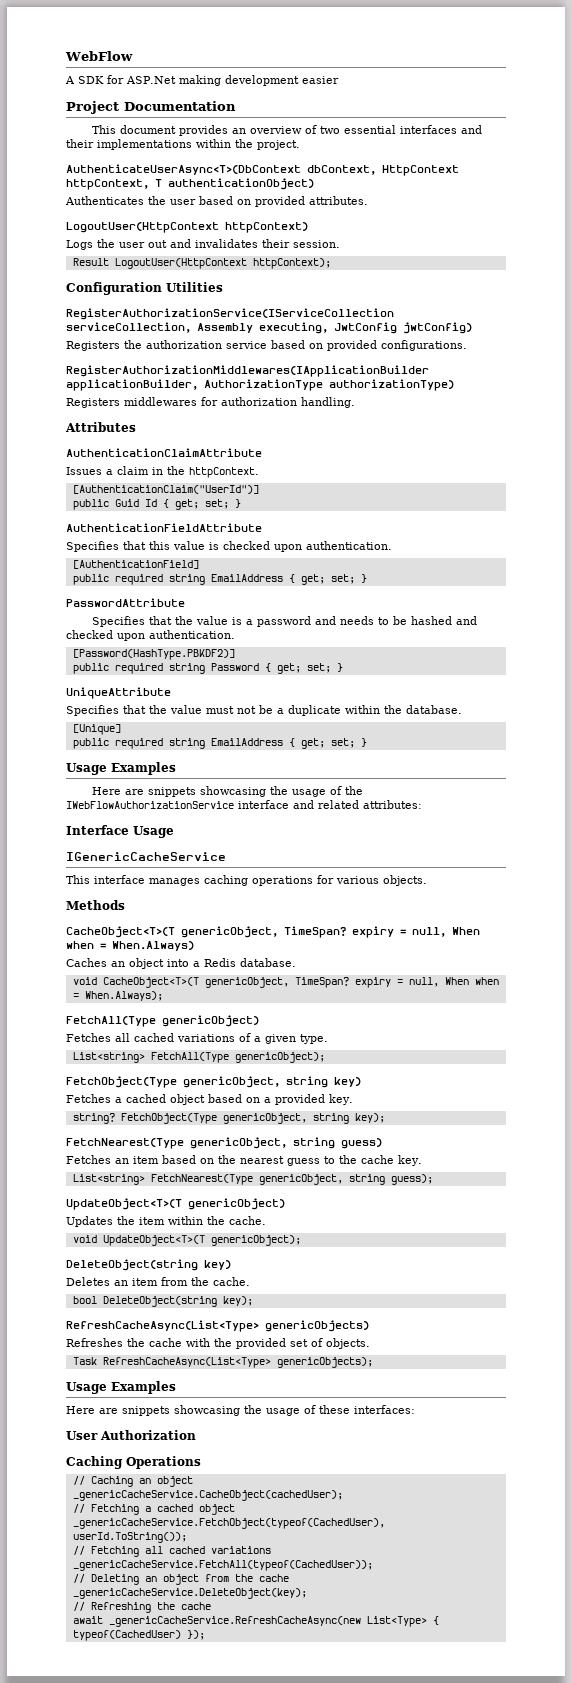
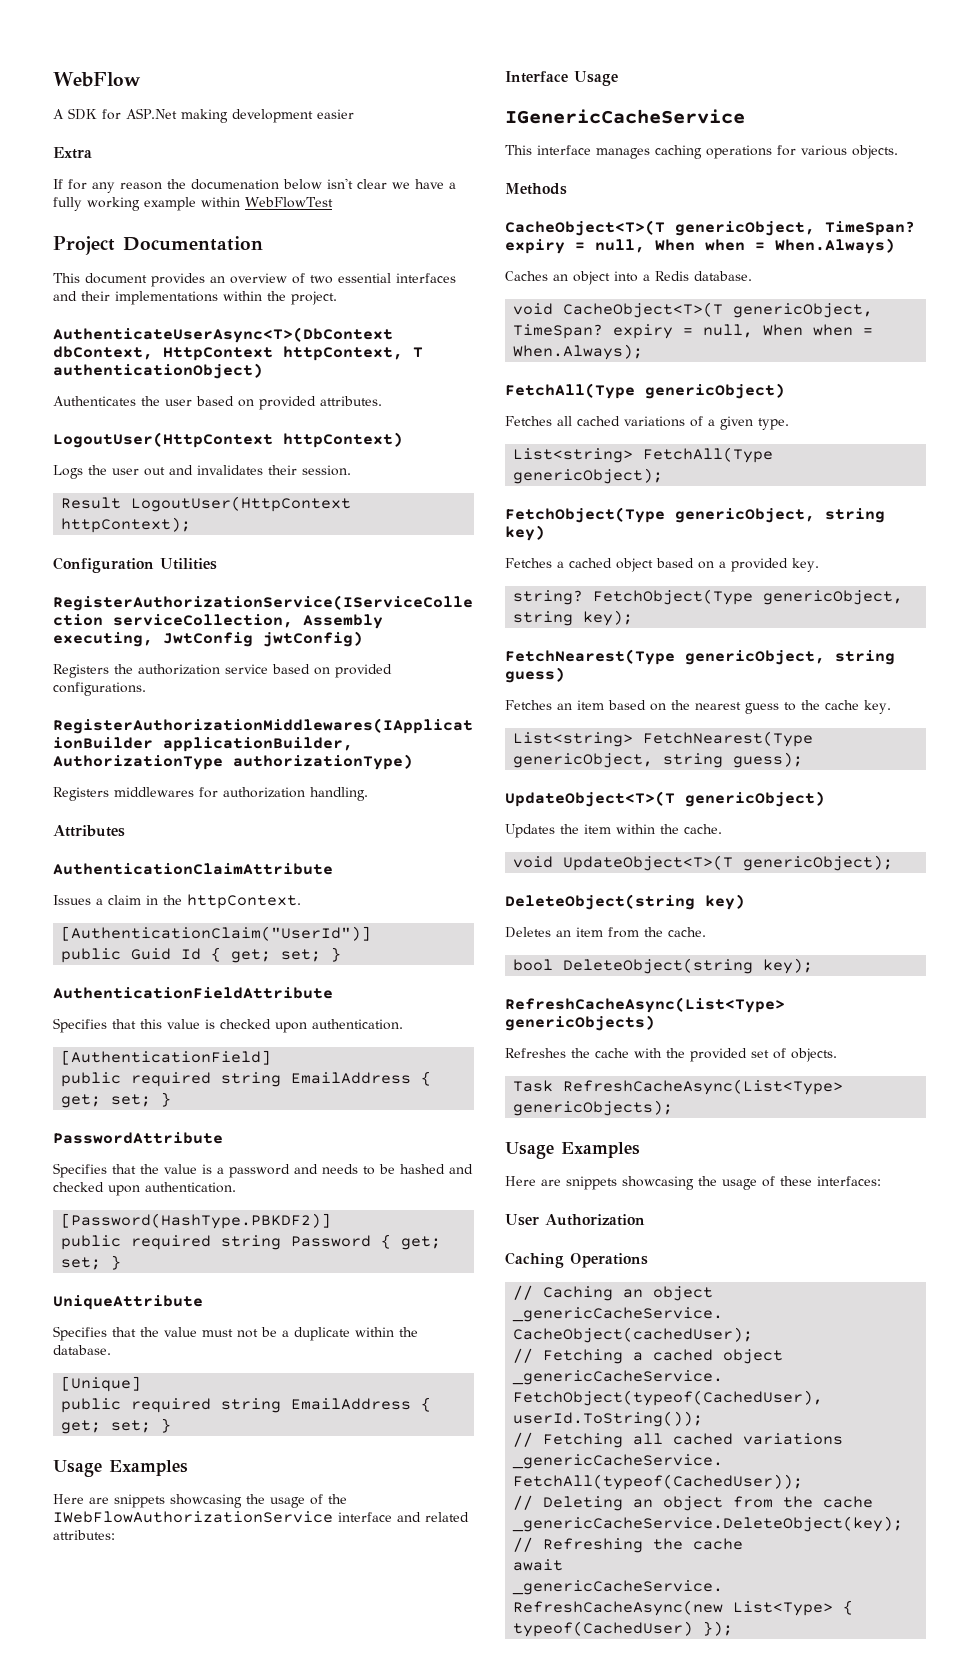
+ Extra
+ If for any reason the documenation below isn't clear we have a fully working example within WebFlowTest

